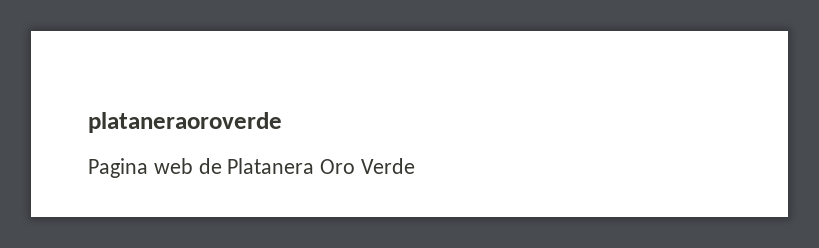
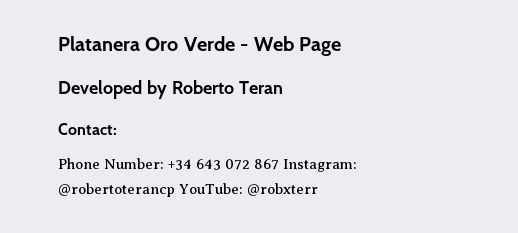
- plataneraoroverde
- Pagina web de Platanera Oro Verde
+ Platanera Oro Verde - Web Page
+ Developed by Roberto Teran
+ Contact:
+ Phone Number: +34 643 072 867 Instagram: @robertoterancp YouTube: @robxterr

